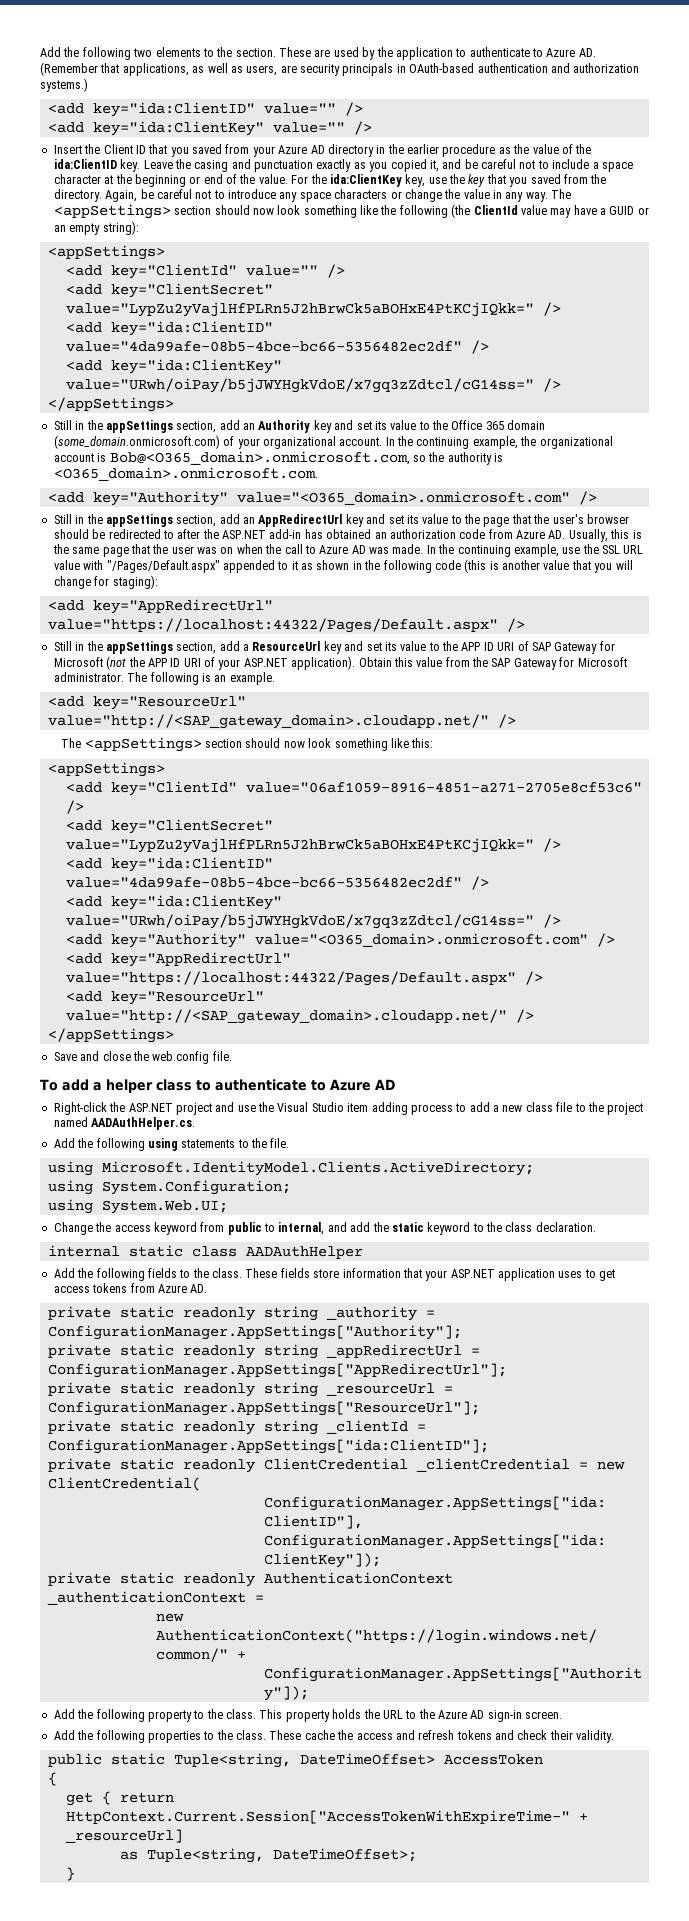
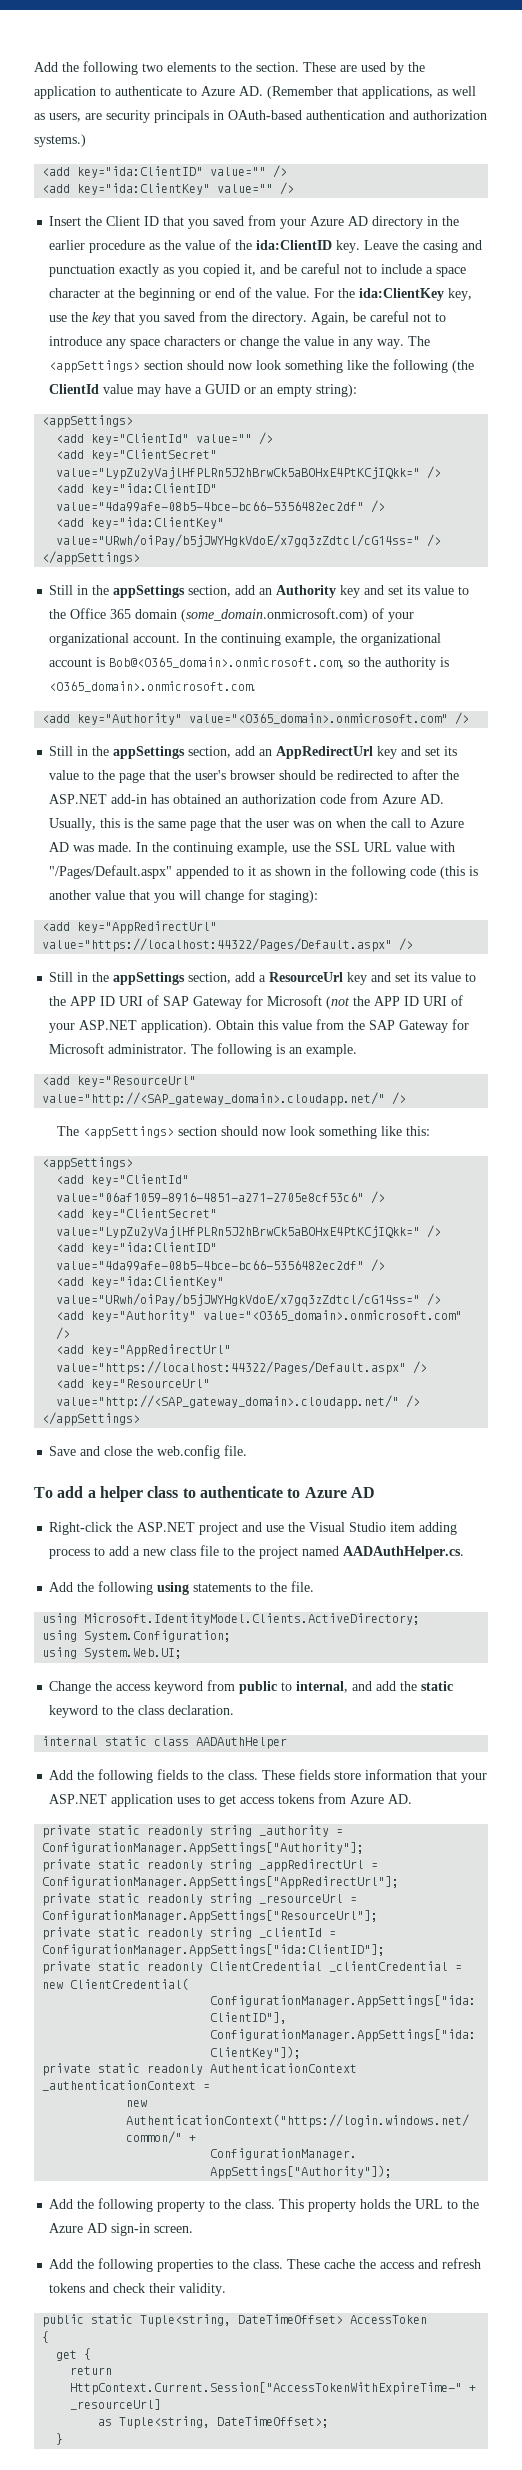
- get { return HttpContext.Current.Session["AccessTokenWithExpireTime-" + _resourceUrl]
+ get {
+ return HttpContext.Current.Session["AccessTokenWithExpireTime-" + _resourceUrl]

